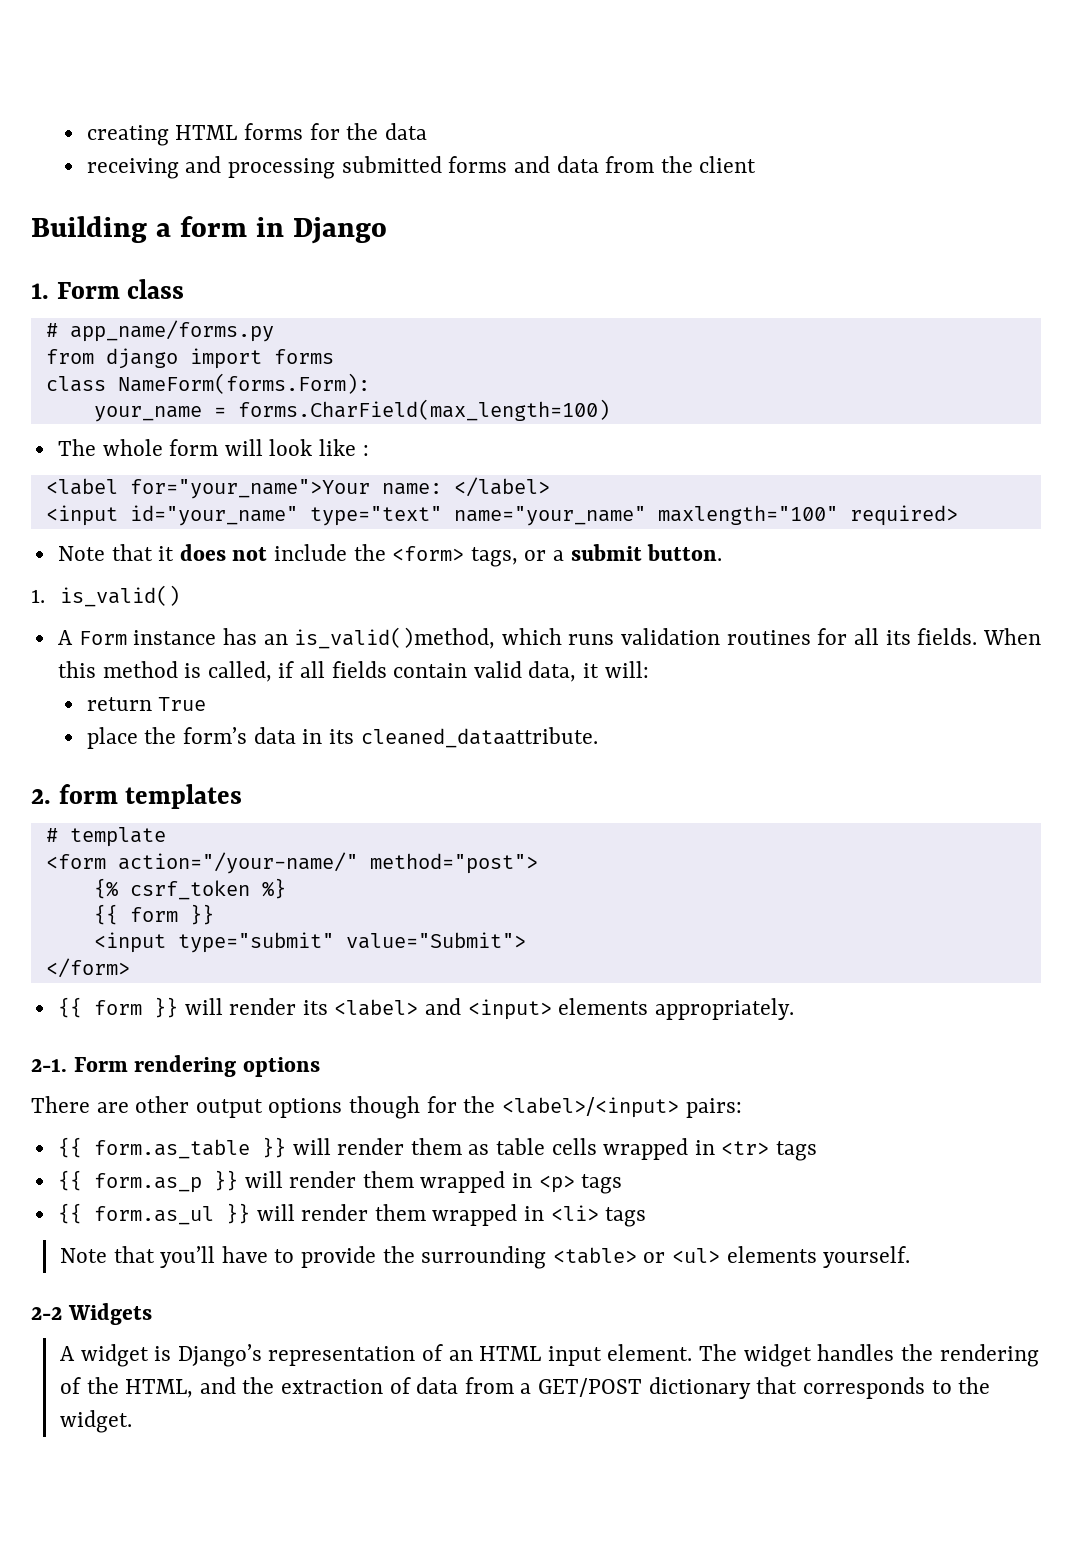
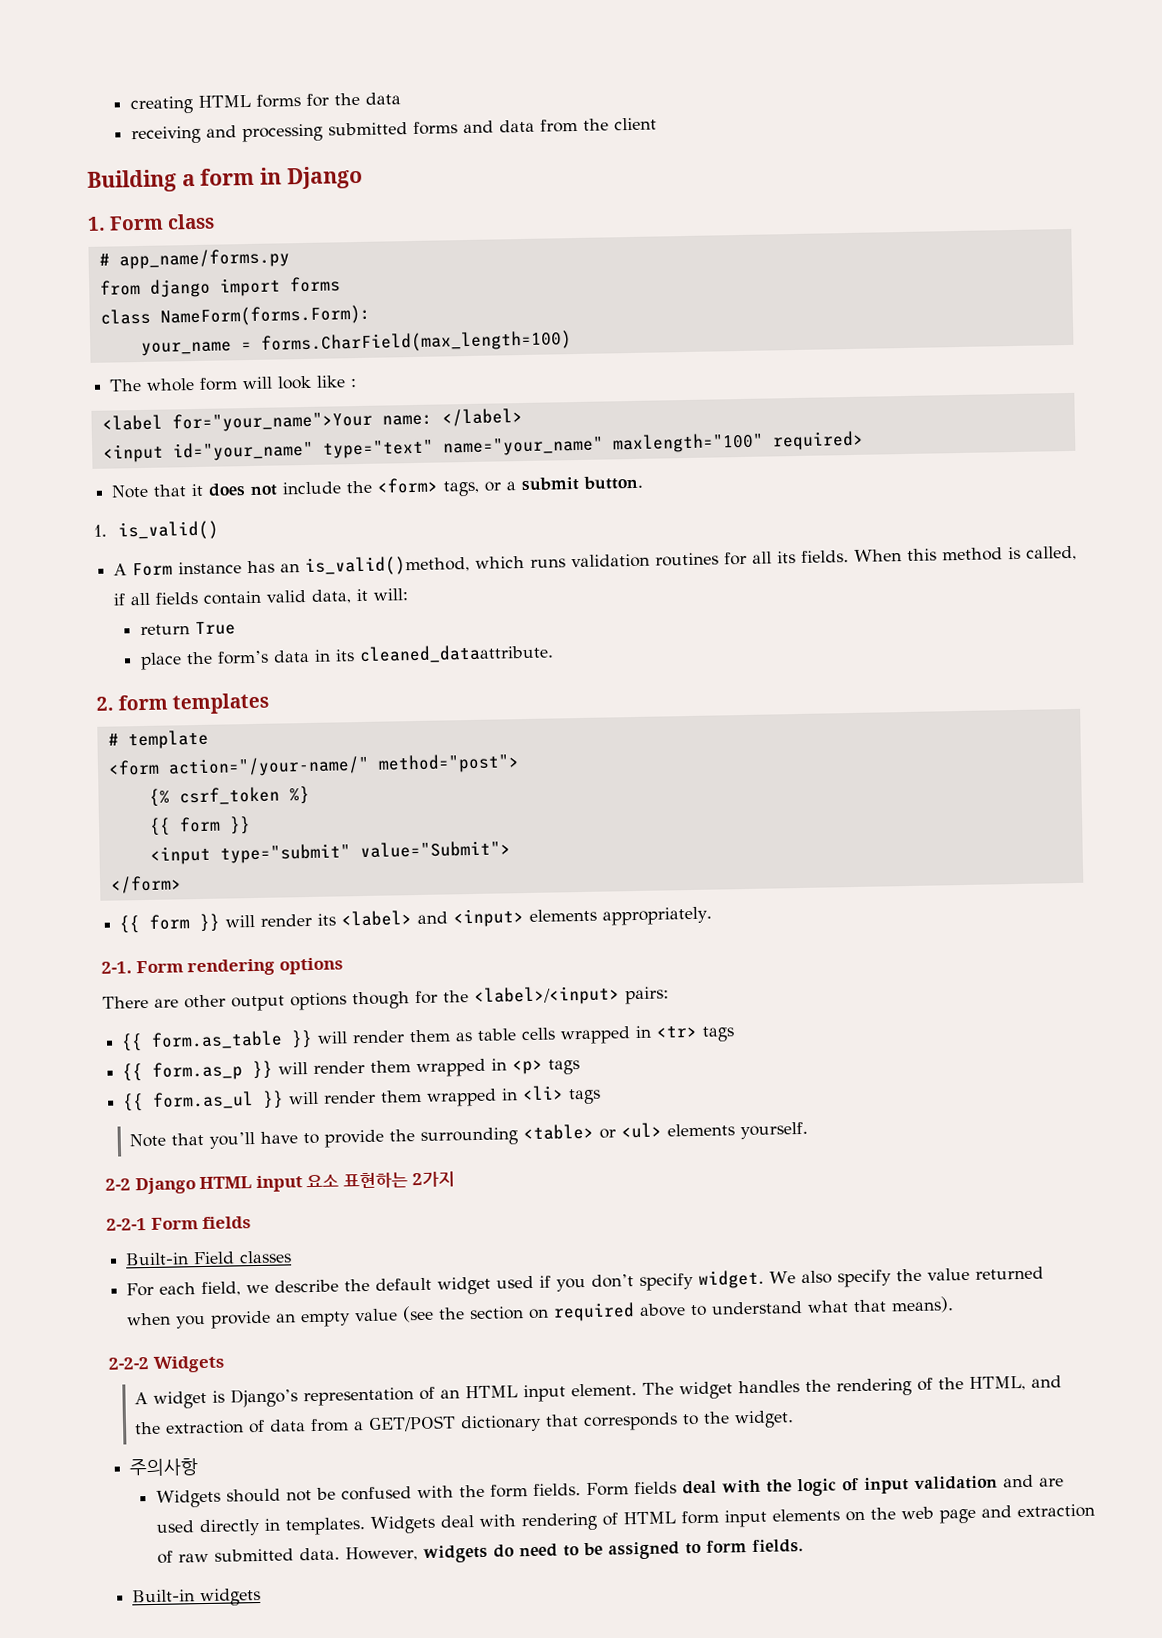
- 2-2 Widgets
+ 2-2 Django HTML input 요소 표현하는 2가지
+ 2-2-1 Form fields
+ Built-in Field classes
+ For each field, we describe the default widget used if you don’t specify widget. We also specify the value returned when you provide an empty value (see the section on required above to understand what that means).
+ 2-2-2 Widgets
+ 주의사항
+ Widgets should not be confused with the form fields. Form fields deal with the logic of input validation and are used directly in templates. Widgets deal with rendering of HTML form input elements on the web page and extraction of raw submitted data. However, widgets do need to be assigned to form fields.
+ Built-in widgets

